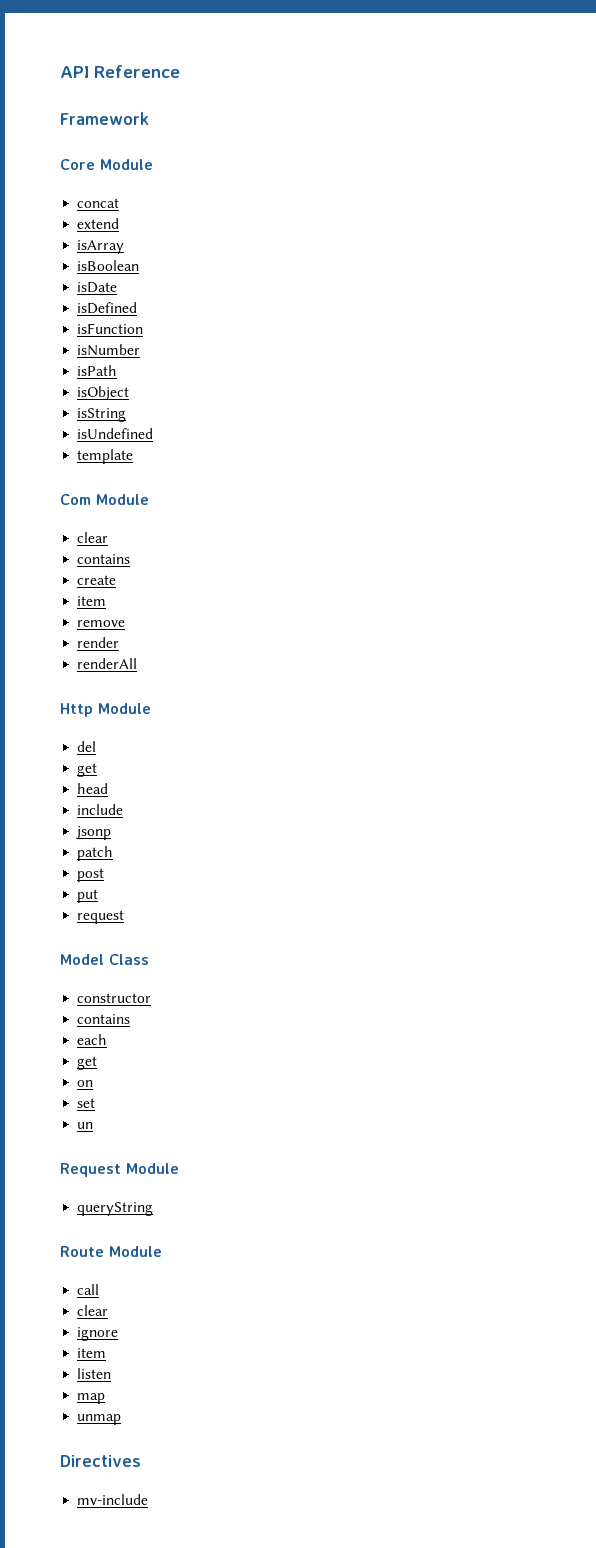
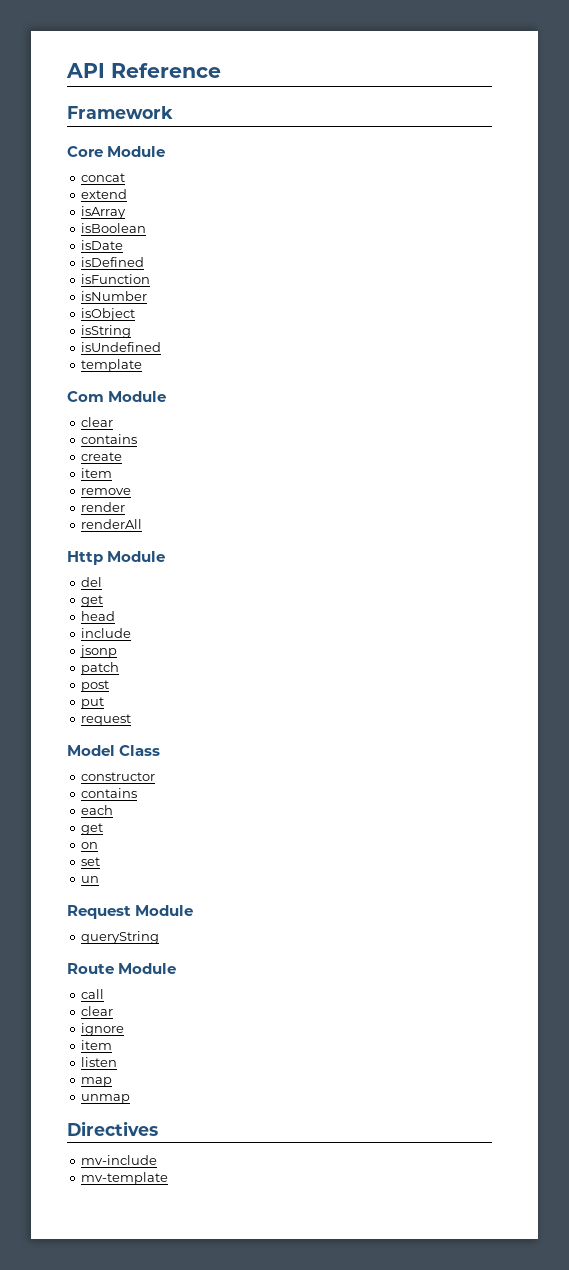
- isPath
+ mv-template

